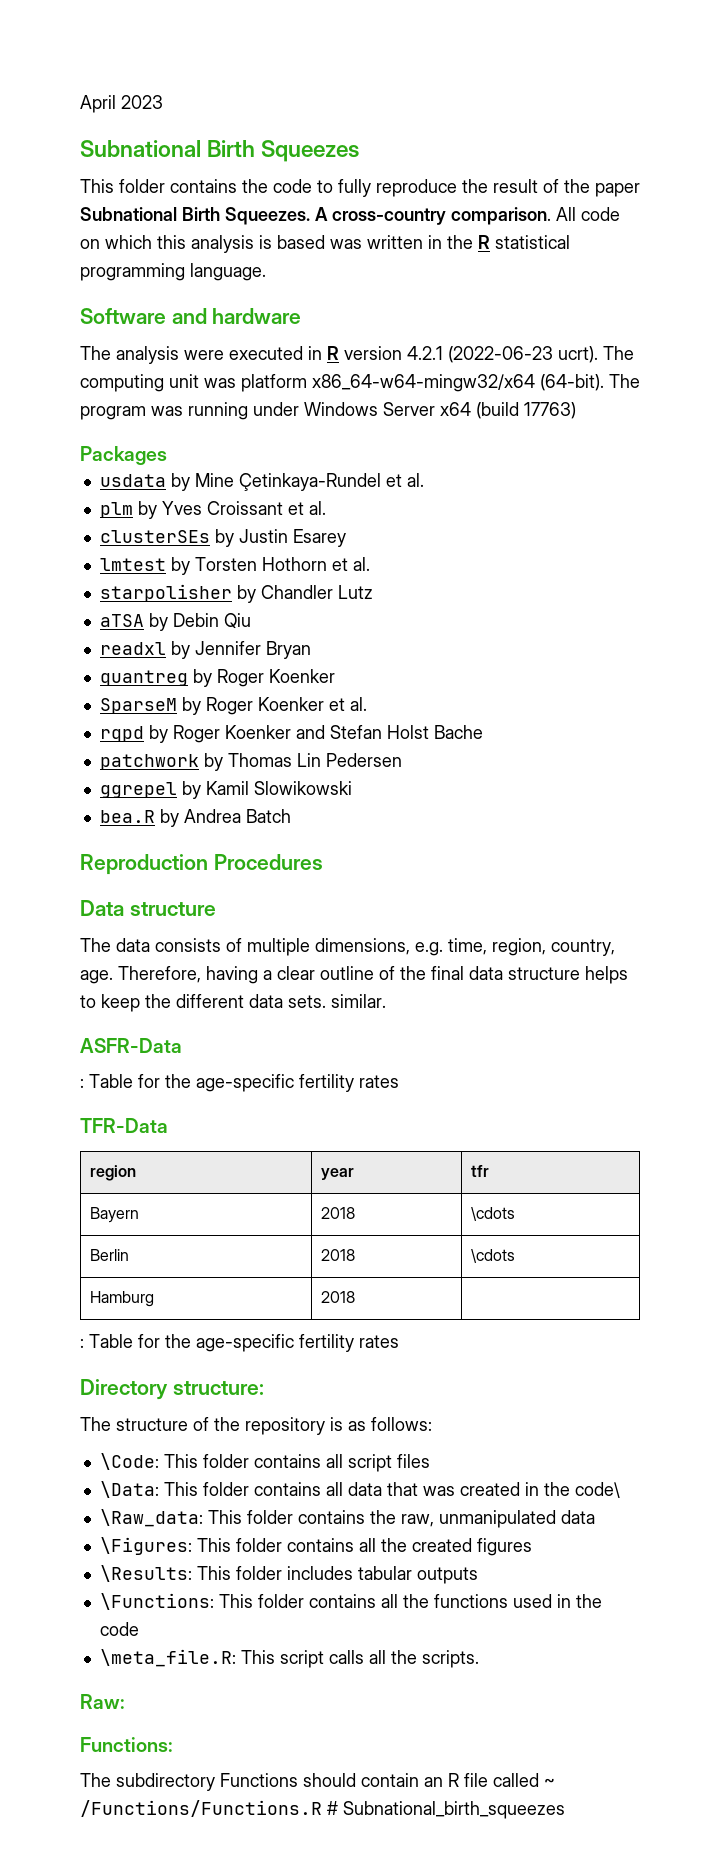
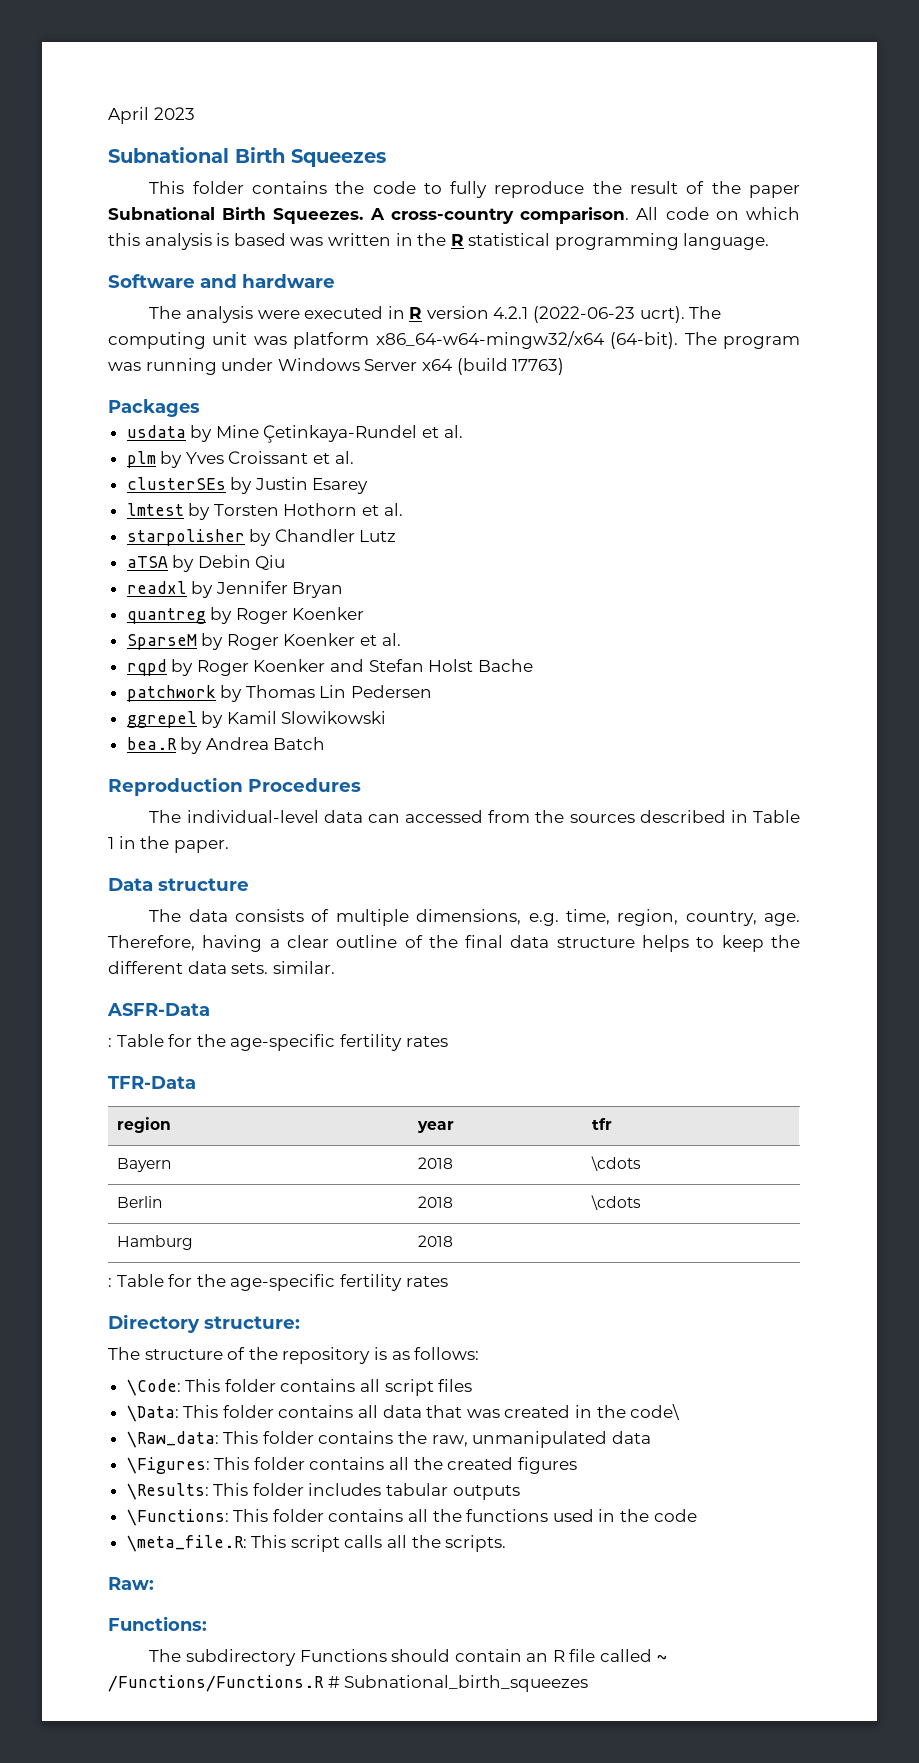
+ The individual-level data can accessed from the sources described in Table 1 in the paper.

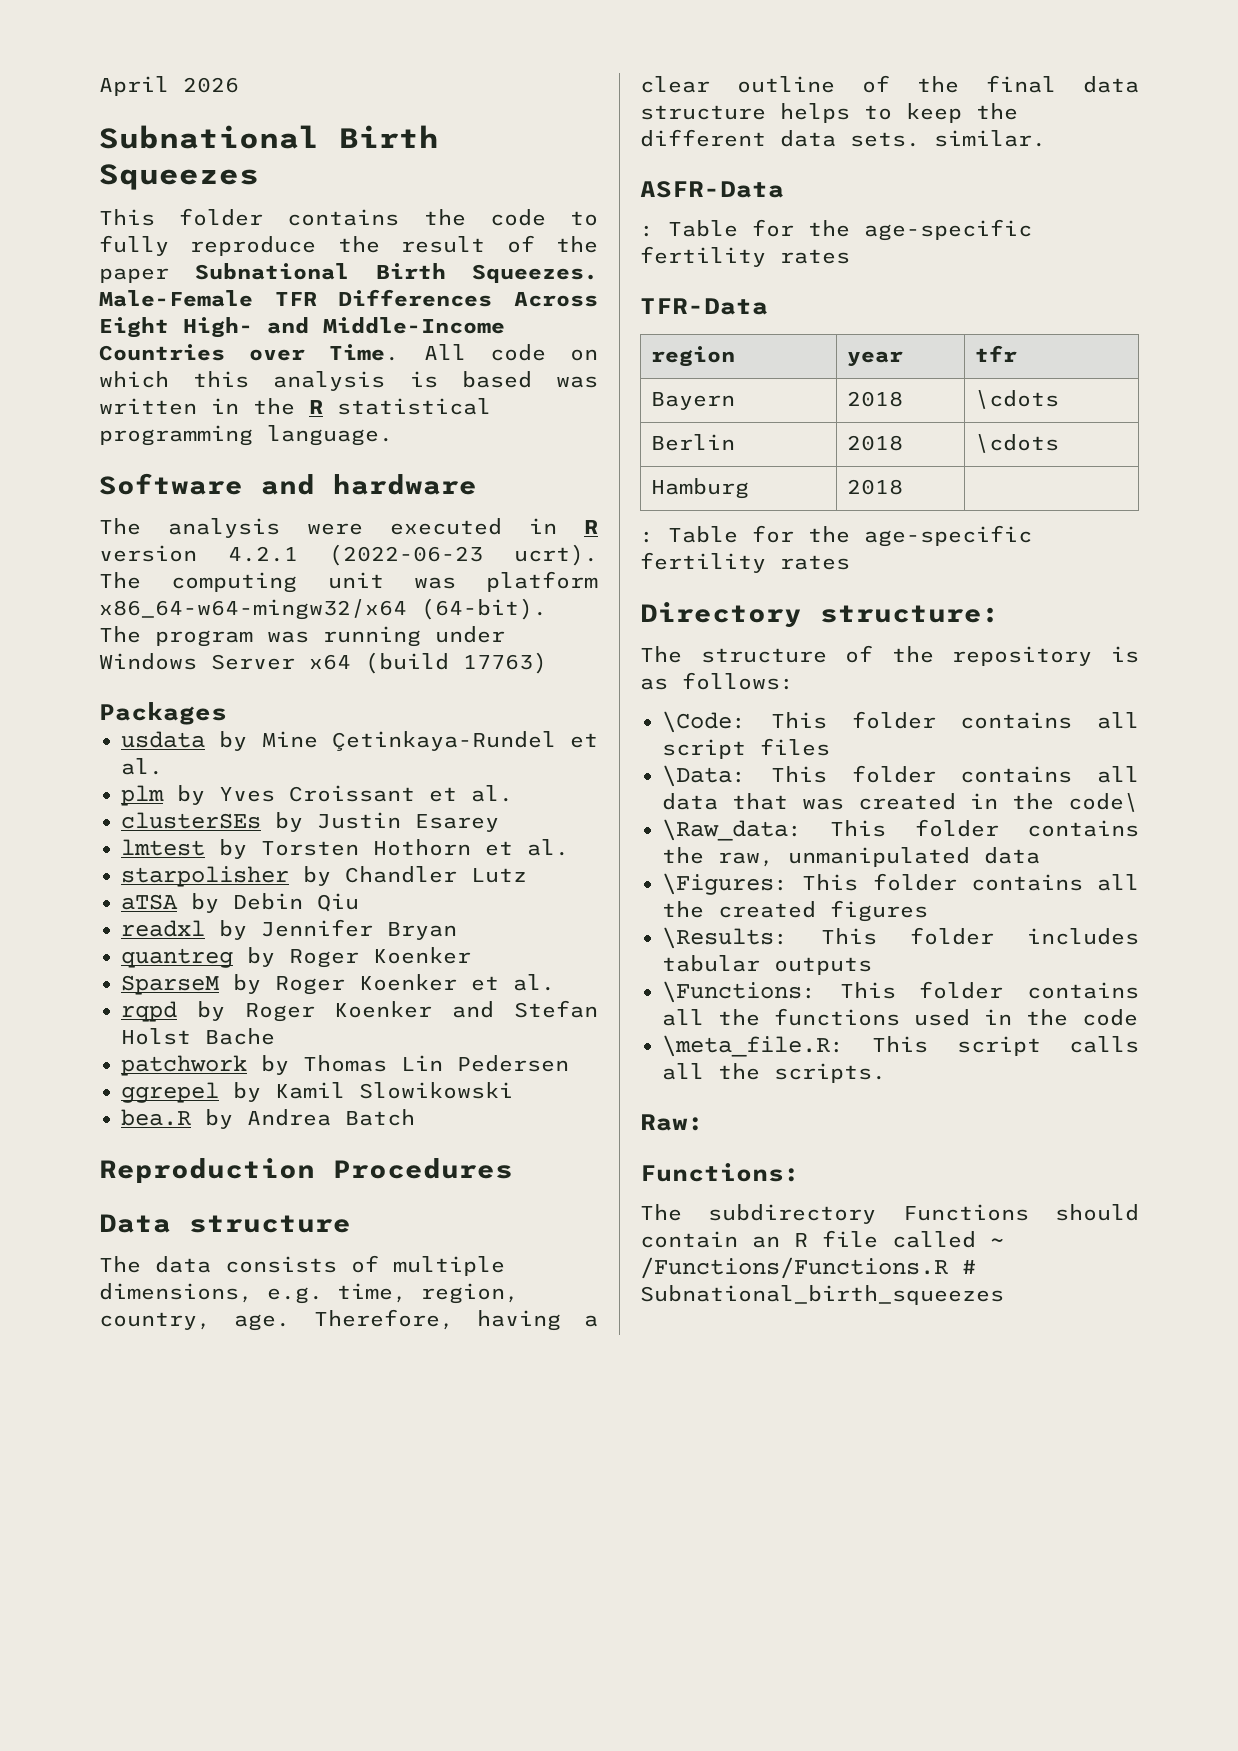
- April 2023
+ April 2026
- A cross-country comparison.
+ Male-Female TFR Differences Across Eight High- and Middle-Income Countries over Time.
- The individual-level data can accessed from the sources described in Table 1 in the paper.

